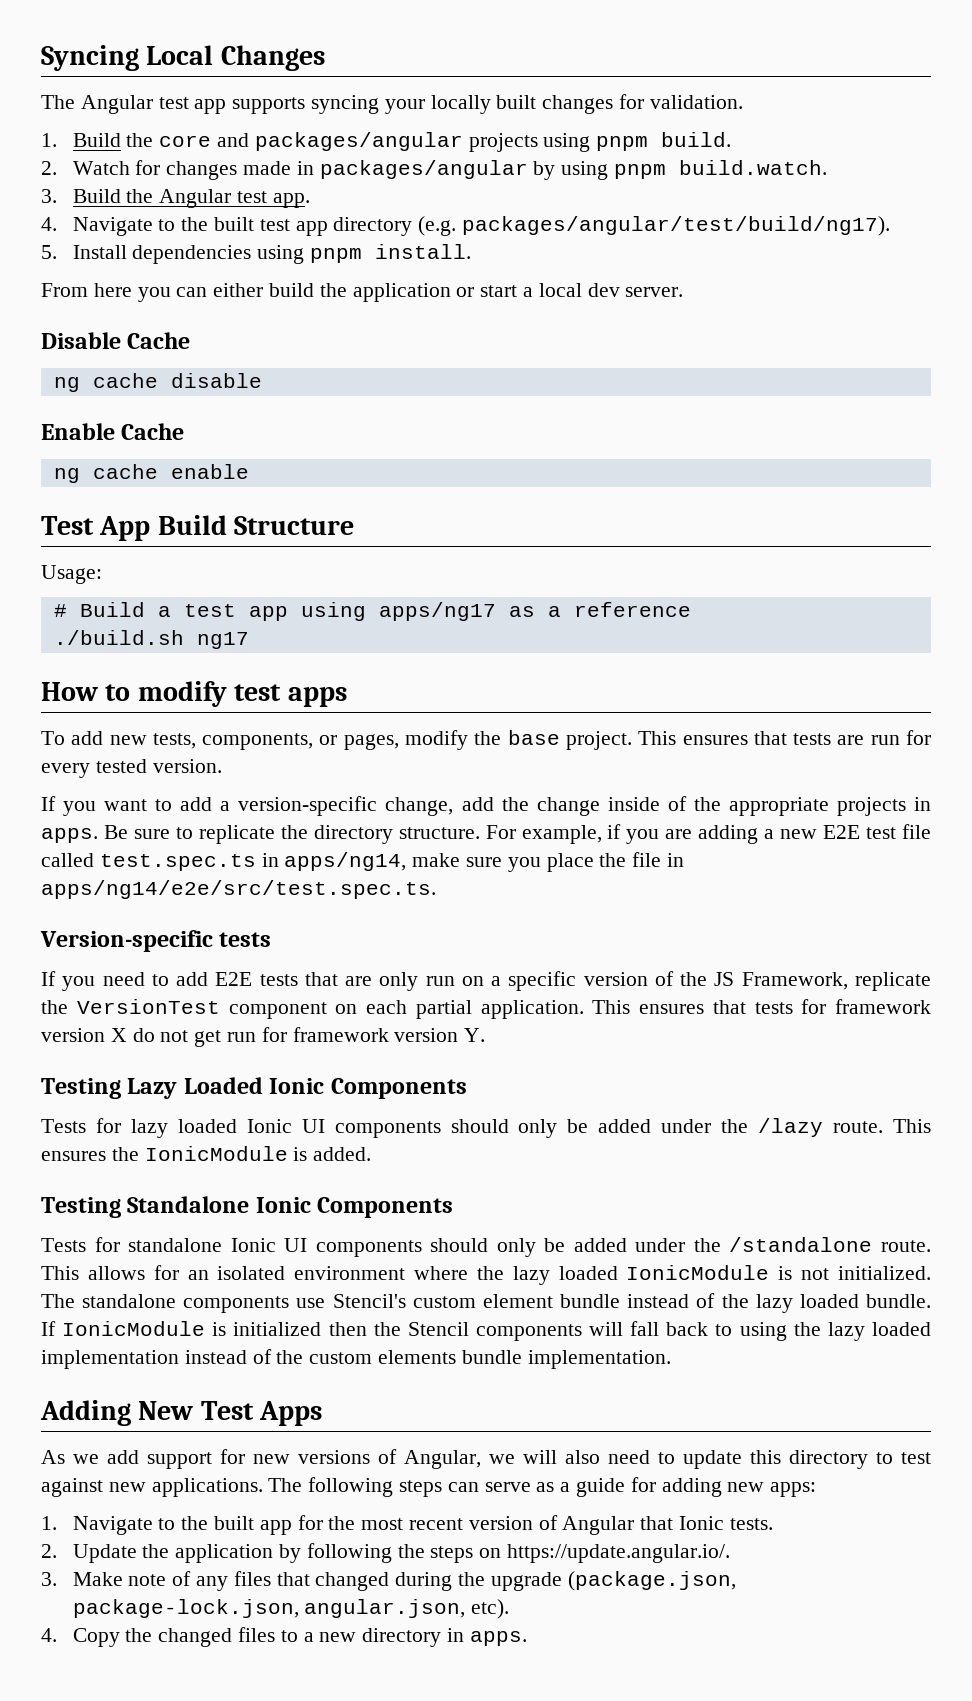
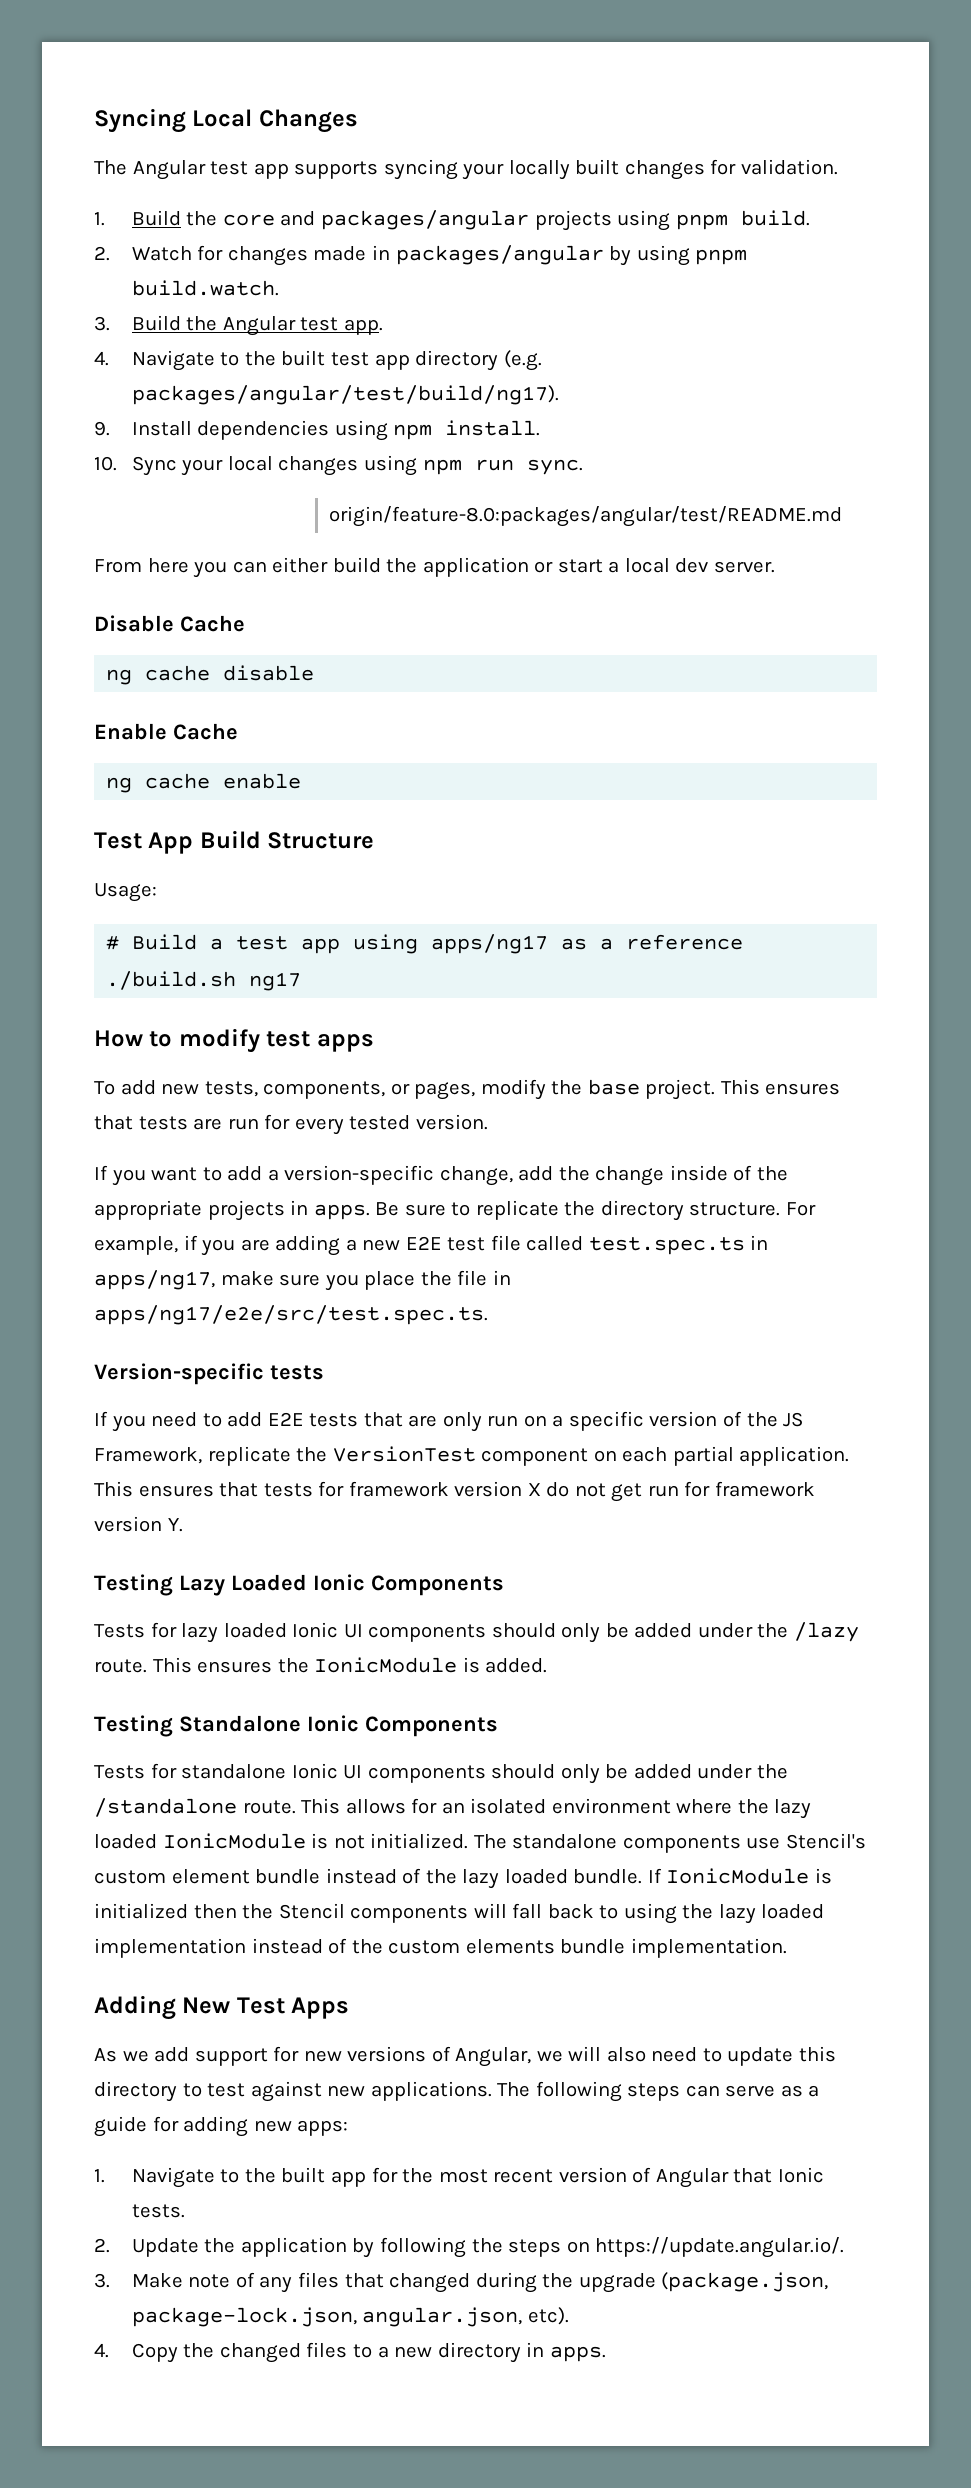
- 5. Install dependencies using pnpm install.
+ 9. Install dependencies using npm install.
+ 10. Sync your local changes using npm run sync.
+ origin/feature-8.0:packages/angular/test/README.md
- For example, if you are adding a new E2E test file called test.spec.ts in apps/ng14, make sure you place the file in apps/ng14/e2e/src/test.spec.ts.
+ For example, if you are adding a new E2E test file called test.spec.ts in apps/ng17, make sure you place the file in apps/ng17/e2e/src/test.spec.ts.

